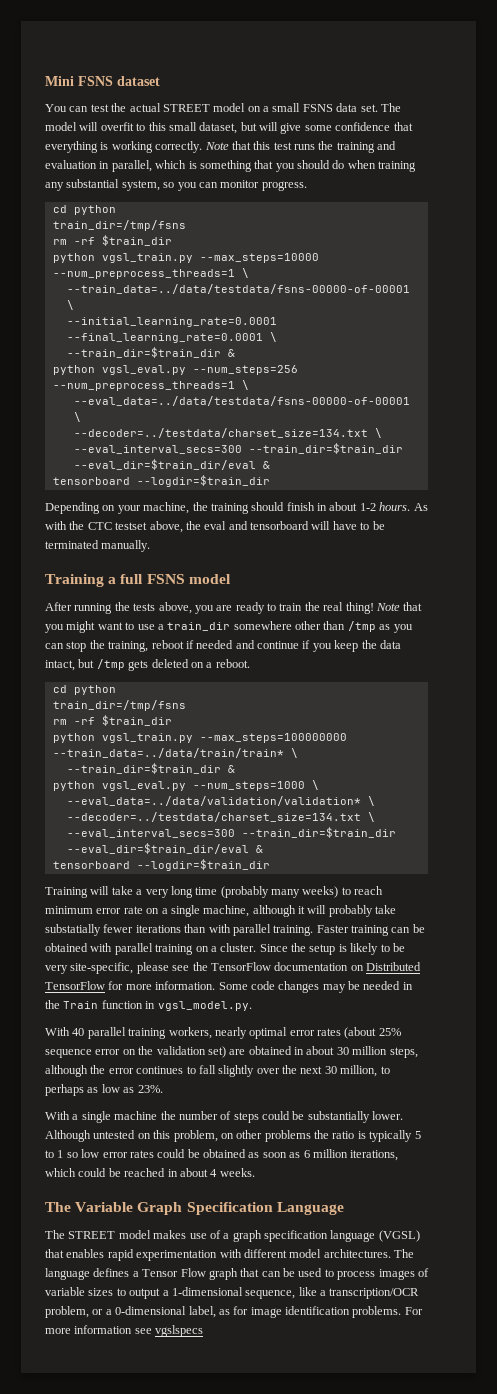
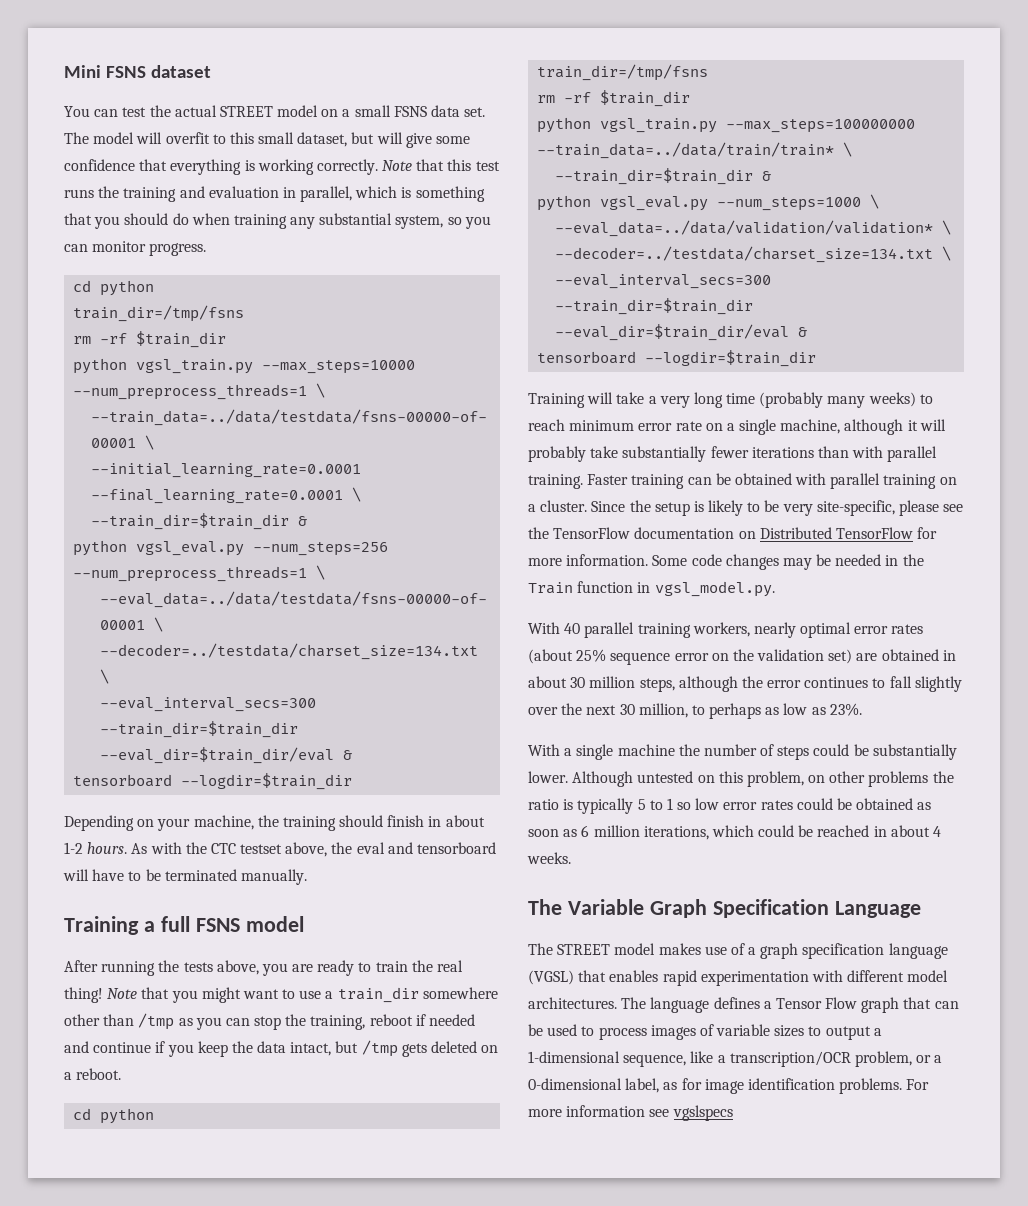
- Training will take a very long time (probably many weeks) to reach minimum error rate on a single machine, although it will probably take substatially fewer iterations than with parallel training.
+ Training will take a very long time (probably many weeks) to reach minimum error rate on a single machine, although it will probably take substantially fewer iterations than with parallel training.

